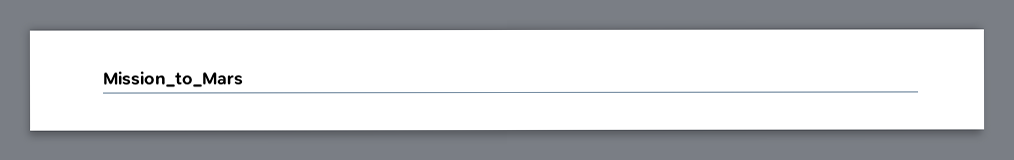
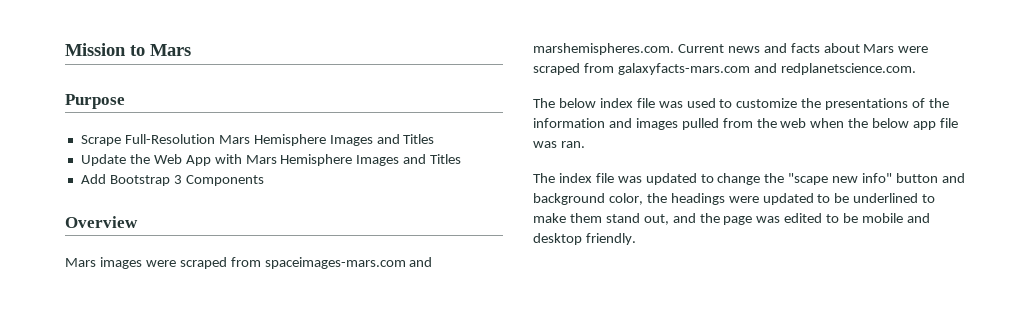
- Mission_to_Mars
+ Mission to Mars
+ Purpose
+ Scrape Full-Resolution Mars Hemisphere Images and Titles
+ Update the Web App with Mars Hemisphere Images and Titles
+ Add Bootstrap 3 Components
+ Overview
+ Mars images were scraped from spaceimages-mars.com and marshemispheres.com. Current news and facts about Mars were scraped from galaxyfacts-mars.com and redplanetscience.com.
+ The below index file was used to customize the presentations of the information and images pulled from the web when the below app file was ran.
+ The index file was updated to change the "scape new info" button and background color, the headings were updated to be underlined to make them stand out, and the page was edited to be mobile and desktop friendly.

